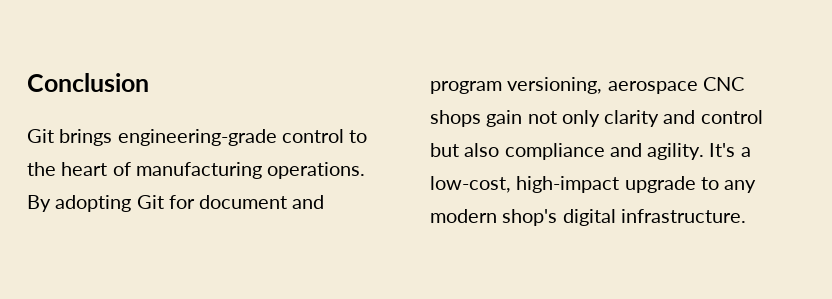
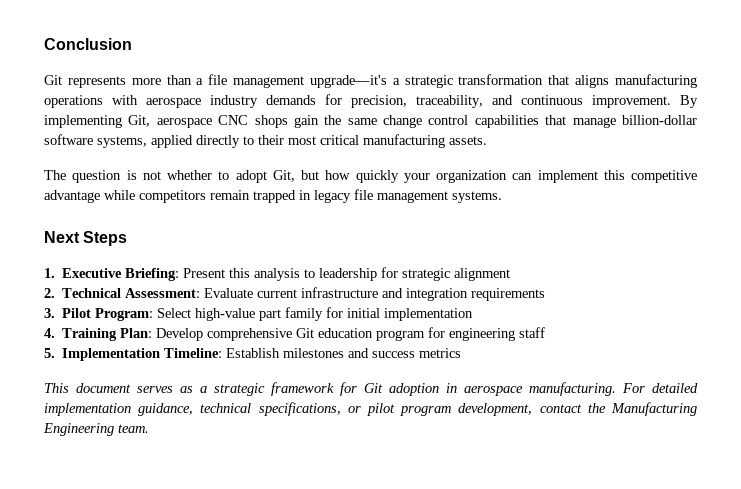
- Git brings engineering-grade control to the heart of manufacturing operations. By adopting Git for document and program versioning, aerospace CNC shops gain not only clarity and control but also compliance and agility. It's a low-cost, high-impact upgrade to any modern shop's digital infrastructure.
+ Git represents more than a file management upgrade—it's a strategic transformation that aligns manufacturing operations with aerospace industry demands for precision, traceability, and continuous improvement. By implementing Git, aerospace CNC shops gain the same change control capabilities that manage billion-dollar software systems, applied directly to their most critical manufacturing assets.
+ The question is not whether to adopt Git, but how quickly your organization can implement this competitive advantage while competitors remain trapped in legacy file management systems.
+ Next Steps
+ 1. Executive Briefing: Present this analysis to leadership for strategic alignment
+ 2. Technical Assessment: Evaluate current infrastructure and integration requirements
+ 3. Pilot Program: Select high-value part family for initial implementation
+ 4. Training Plan: Develop comprehensive Git education program for engineering staff
+ 5. Implementation Timeline: Establish milestones and success metrics
+ This document serves as a strategic framework for Git adoption in aerospace manufacturing. For detailed implementation guidance, technical specifications, or pilot program development, contact the Manufacturing Engineering team.

